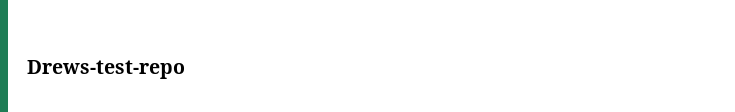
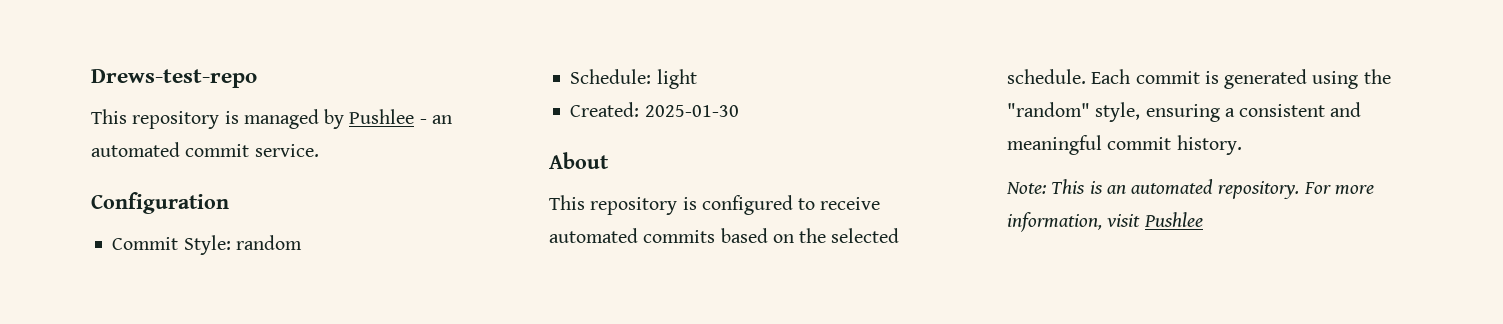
+ This repository is managed by Pushlee - an automated commit service.
+ Configuration
+ Commit Style: random
+ Schedule: light
+ Created: 2025-01-30
+ About
+ This repository is configured to receive automated commits based on the selected schedule. Each commit is generated using the "random" style, ensuring a consistent and meaningful commit history.
+ Note: This is an automated repository. For more information, visit Pushlee

